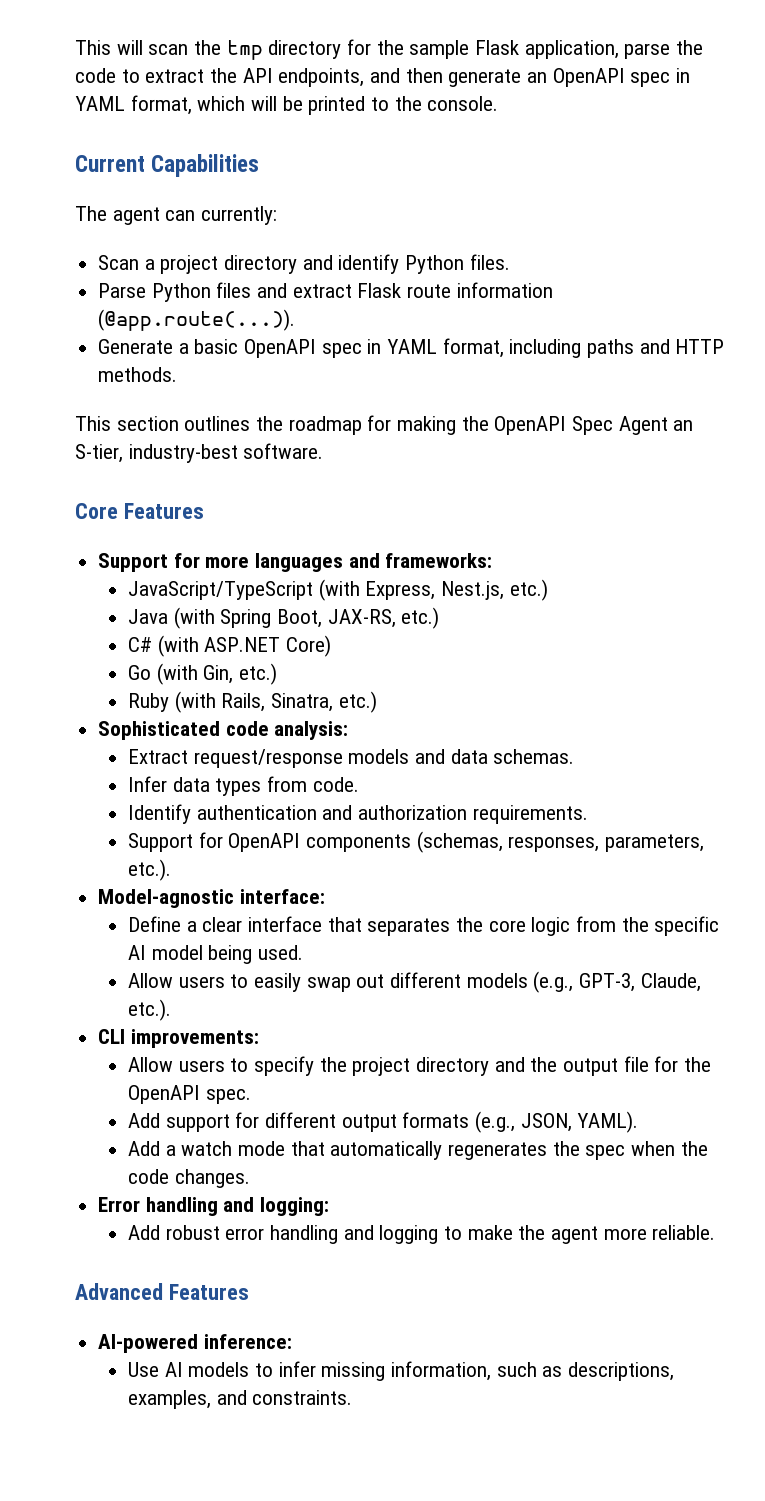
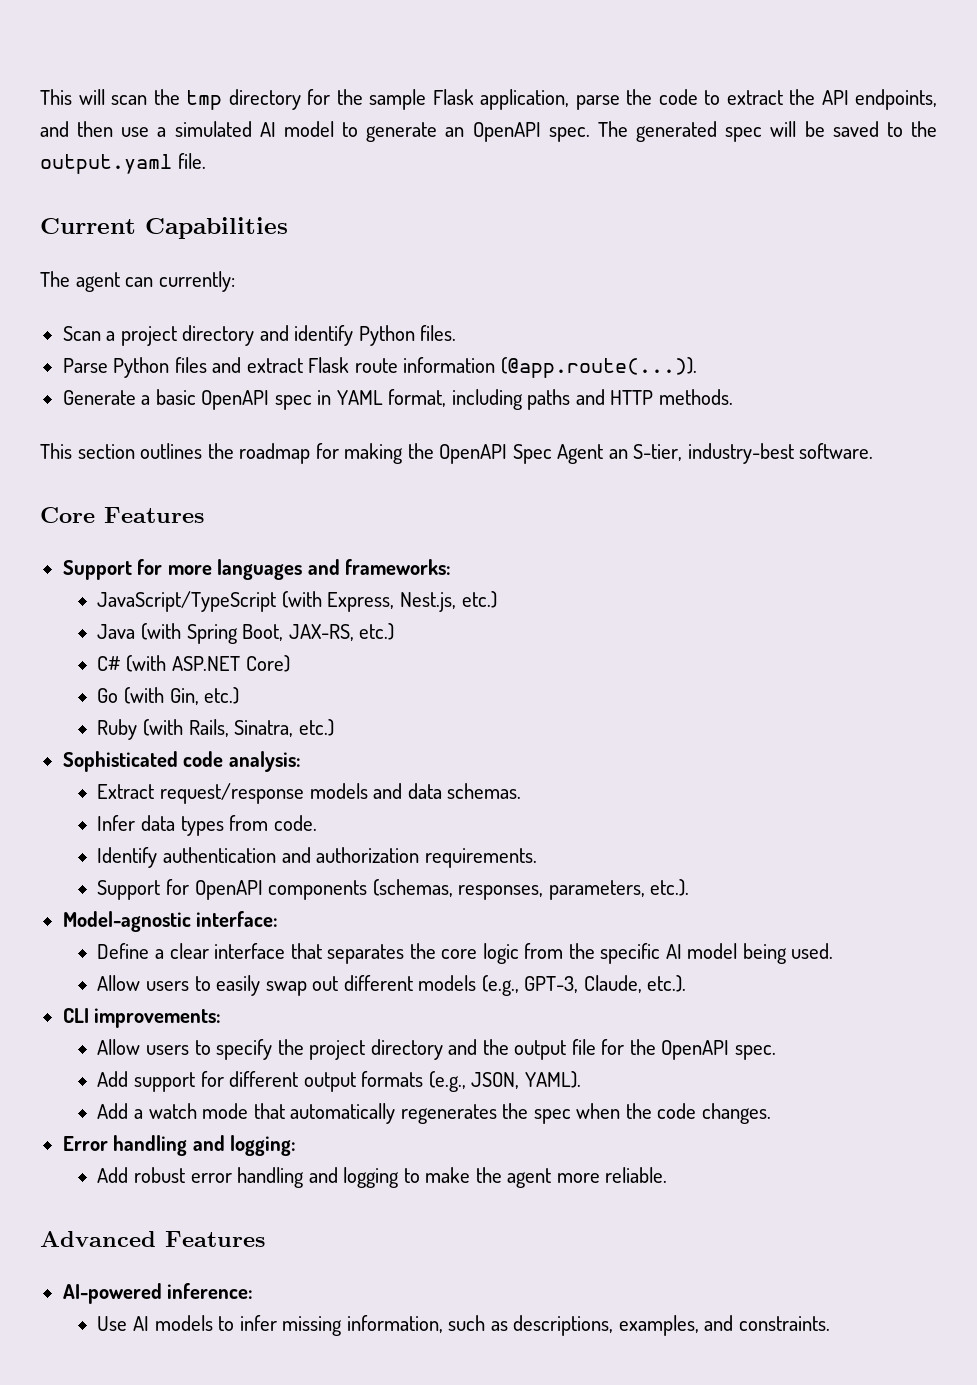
- This will scan the tmp directory for the sample Flask application, parse the code to extract the API endpoints, and then generate an OpenAPI spec in YAML format, which will be printed to the console.
+ This will scan the tmp directory for the sample Flask application, parse the code to extract the API endpoints, and then use a simulated AI model to generate an OpenAPI spec. The generated spec will be saved to the output.yaml file.

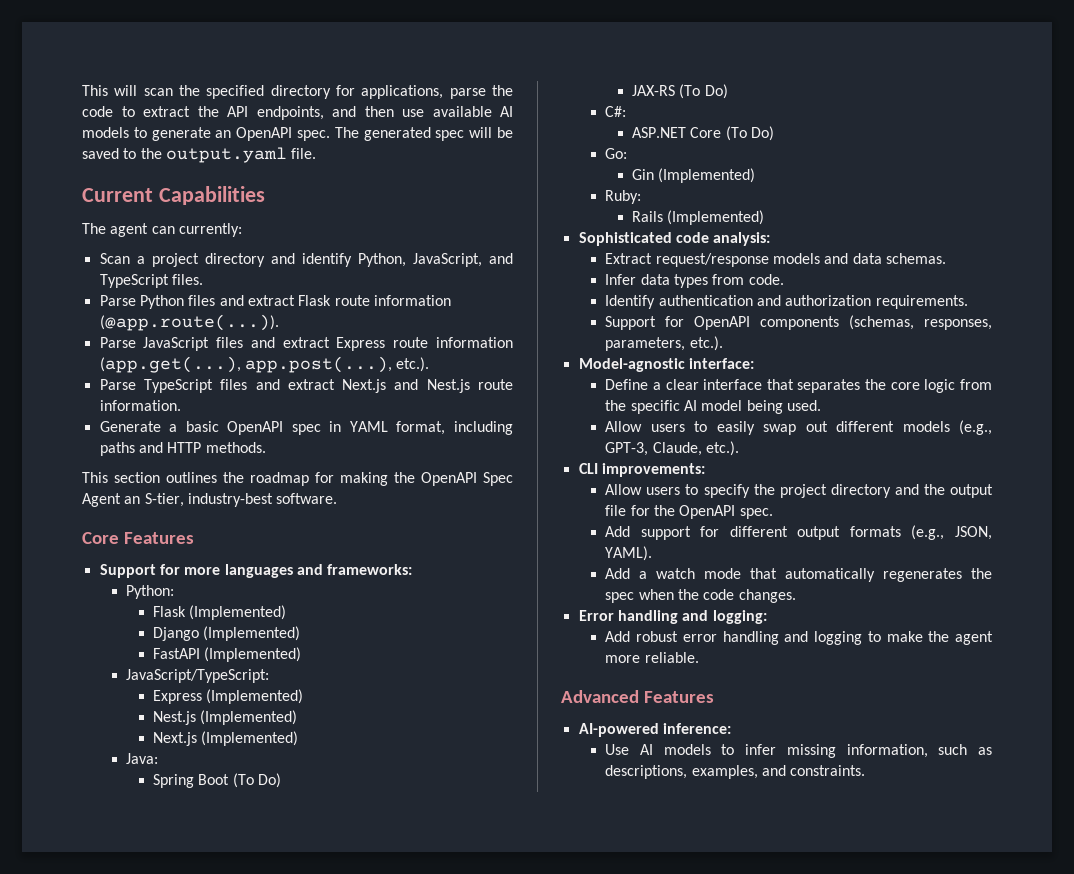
- This will scan the tmp directory for the sample Flask application, parse the code to extract the API endpoints, and then use a simulated AI model to generate an OpenAPI spec.
+ This will scan the specified directory for applications, parse the code to extract the API endpoints, and then use available AI models to generate an OpenAPI spec.
- Scan a project directory and identify Python files.
+ Scan a project directory and identify Python, JavaScript, and TypeScript files.
+ Parse JavaScript files and extract Express route information (app.get(...), app.post(...), etc.).
+ Parse TypeScript files and extract Next.js and Nest.js route information.
- JavaScript/TypeScript (with Express, Nest.js, etc.)
- Java (with Spring Boot, JAX-RS, etc.)
- C# (with ASP.NET Core)
- Go (with Gin, etc.)
- Ruby (with Rails, Sinatra, etc.)
+ Python:
+ Flask (Implemented)
+ Django (Implemented)
+ FastAPI (Implemented)
+ JavaScript/TypeScript:
+ Express (Implemented)
+ Nest.js (Implemented)
+ Next.js (Implemented)
+ Java:
+ Spring Boot (To Do)
+ JAX-RS (To Do)
+ C#:
+ ASP.NET Core (To Do)
+ Go:
+ Gin (Implemented)
+ Ruby:
+ Rails (Implemented)

